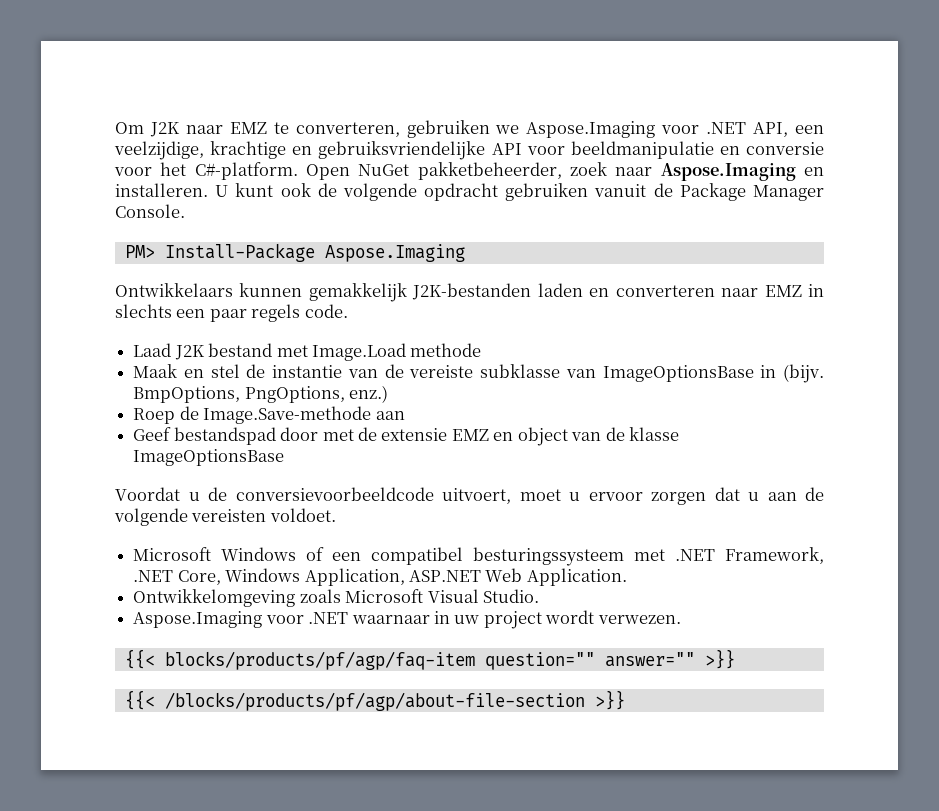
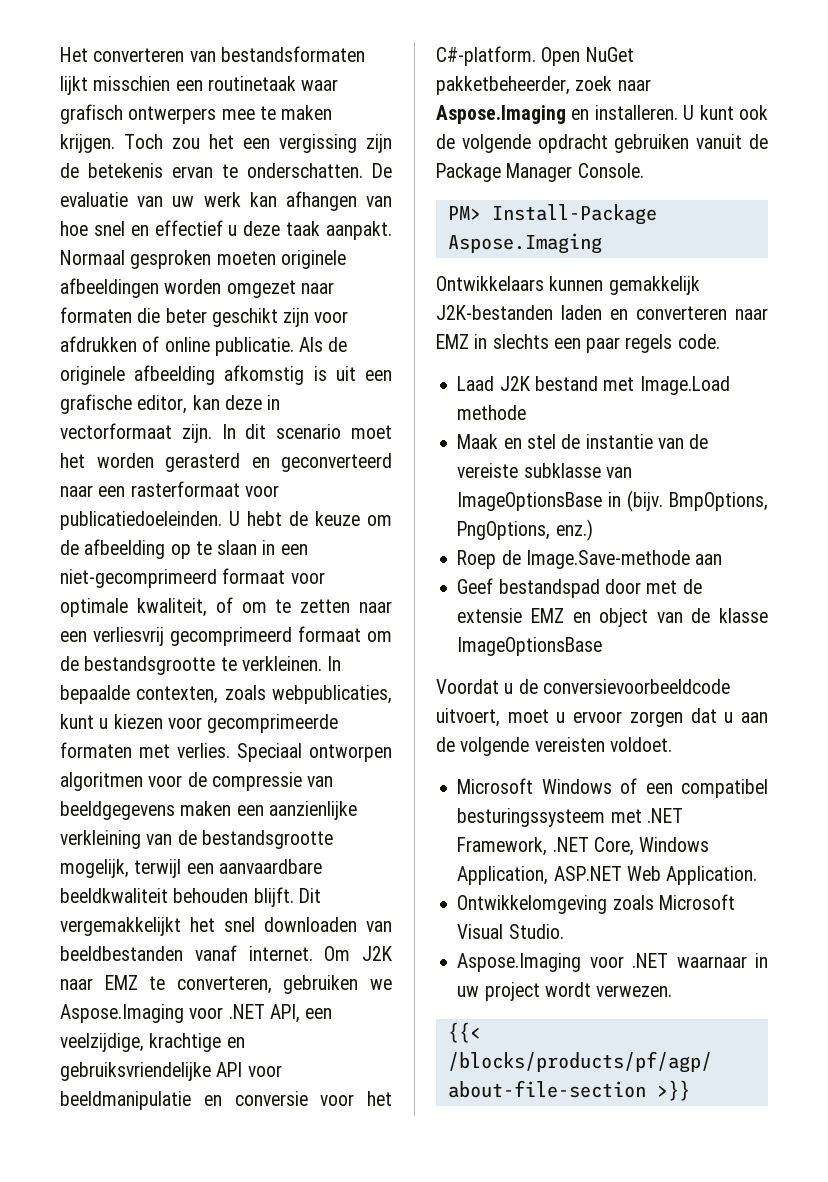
+ Het converteren van bestandsformaten lijkt misschien een routinetaak waar grafisch ontwerpers mee te maken krijgen. Toch zou het een vergissing zijn de betekenis ervan te onderschatten. De evaluatie van uw werk kan afhangen van hoe snel en effectief u deze taak aanpakt. Normaal gesproken moeten originele afbeeldingen worden omgezet naar formaten die beter geschikt zijn voor afdrukken of online publicatie. Als de originele afbeelding afkomstig is uit een grafische editor, kan deze in vectorformaat zijn. In dit scenario moet het worden gerasterd en geconverteerd naar een rasterformaat voor publicatiedoeleinden. U hebt de keuze om de afbeelding op te slaan in een niet-gecomprimeerd formaat voor optimale kwaliteit, of om te zetten naar een verliesvrij gecomprimeerd formaat om de bestandsgrootte te verkleinen. In bepaalde contexten, zoals webpublicaties, kunt u kiezen voor gecomprimeerde formaten met verlies. Speciaal ontworpen algoritmen voor de compressie van beeldgegevens maken een aanzienlijke verkleining van de bestandsgrootte mogelijk, terwijl een aanvaardbare beeldkwaliteit behouden blijft. Dit vergemakkelijkt het snel downloaden van beeldbestanden vanaf internet.
- {{< blocks/products/pf/agp/faq-item question="" answer="" >}}

